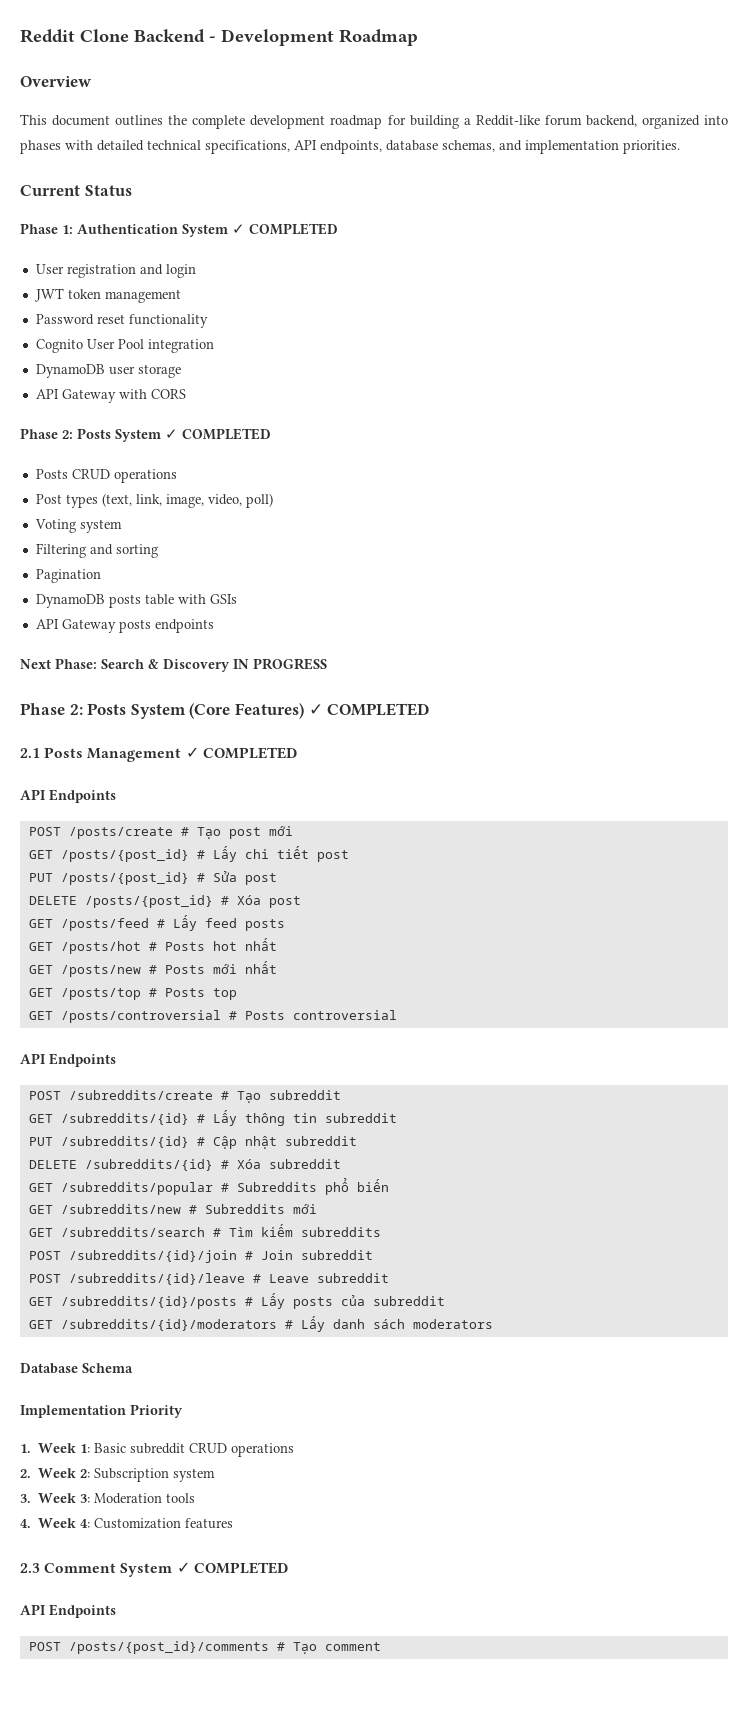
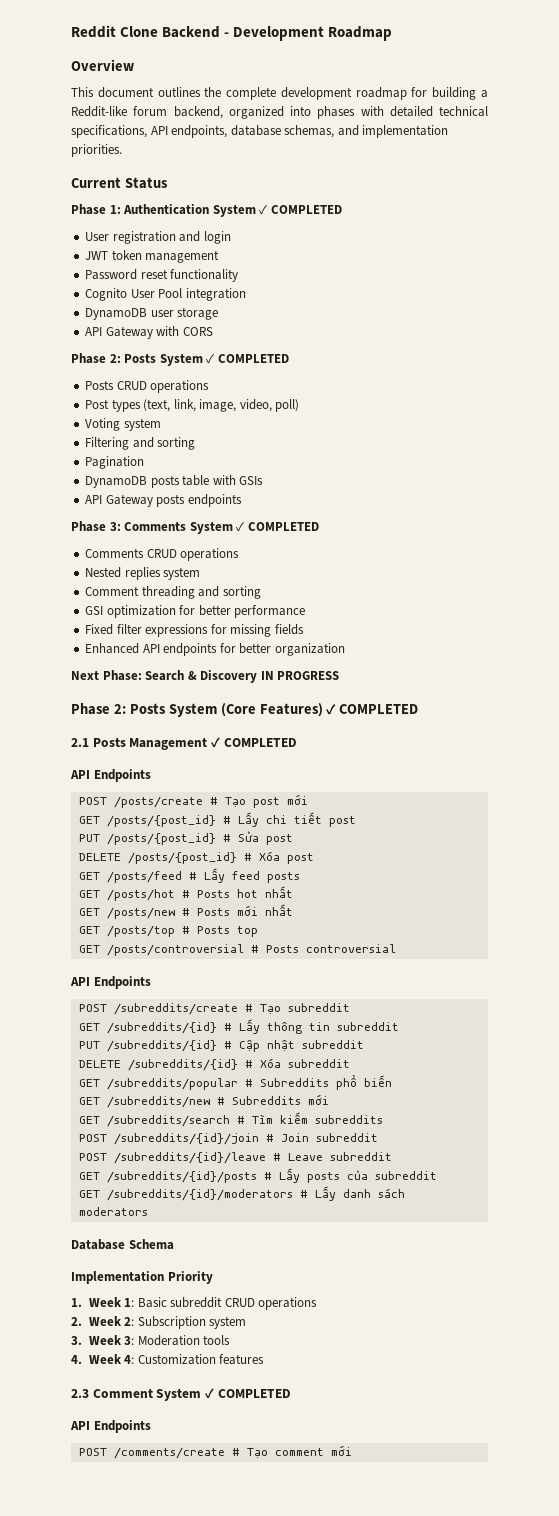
+ Phase 3: Comments System ✓ COMPLETED
+ Comments CRUD operations
+ Nested replies system
+ Comment threading and sorting
+ GSI optimization for better performance
+ Fixed filter expressions for missing fields
+ Enhanced API endpoints for better organization
- POST /posts/{post_id}/comments # Tạo comment
+ POST /comments/create # Tạo comment mới

